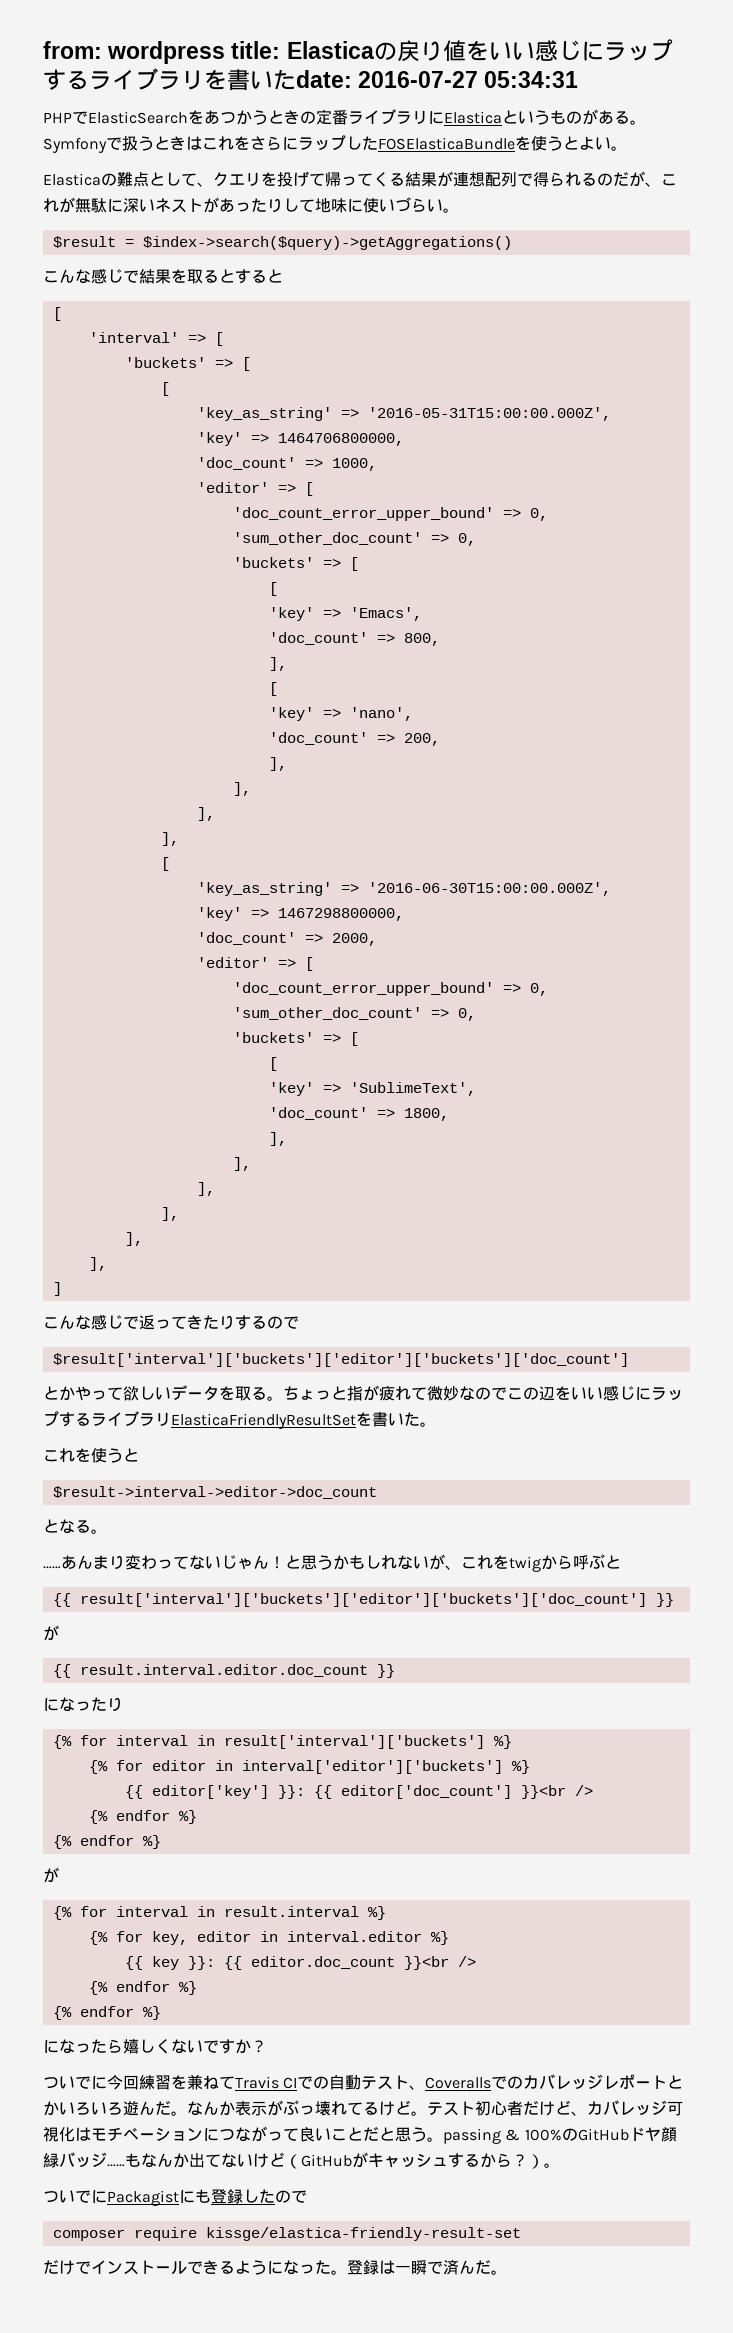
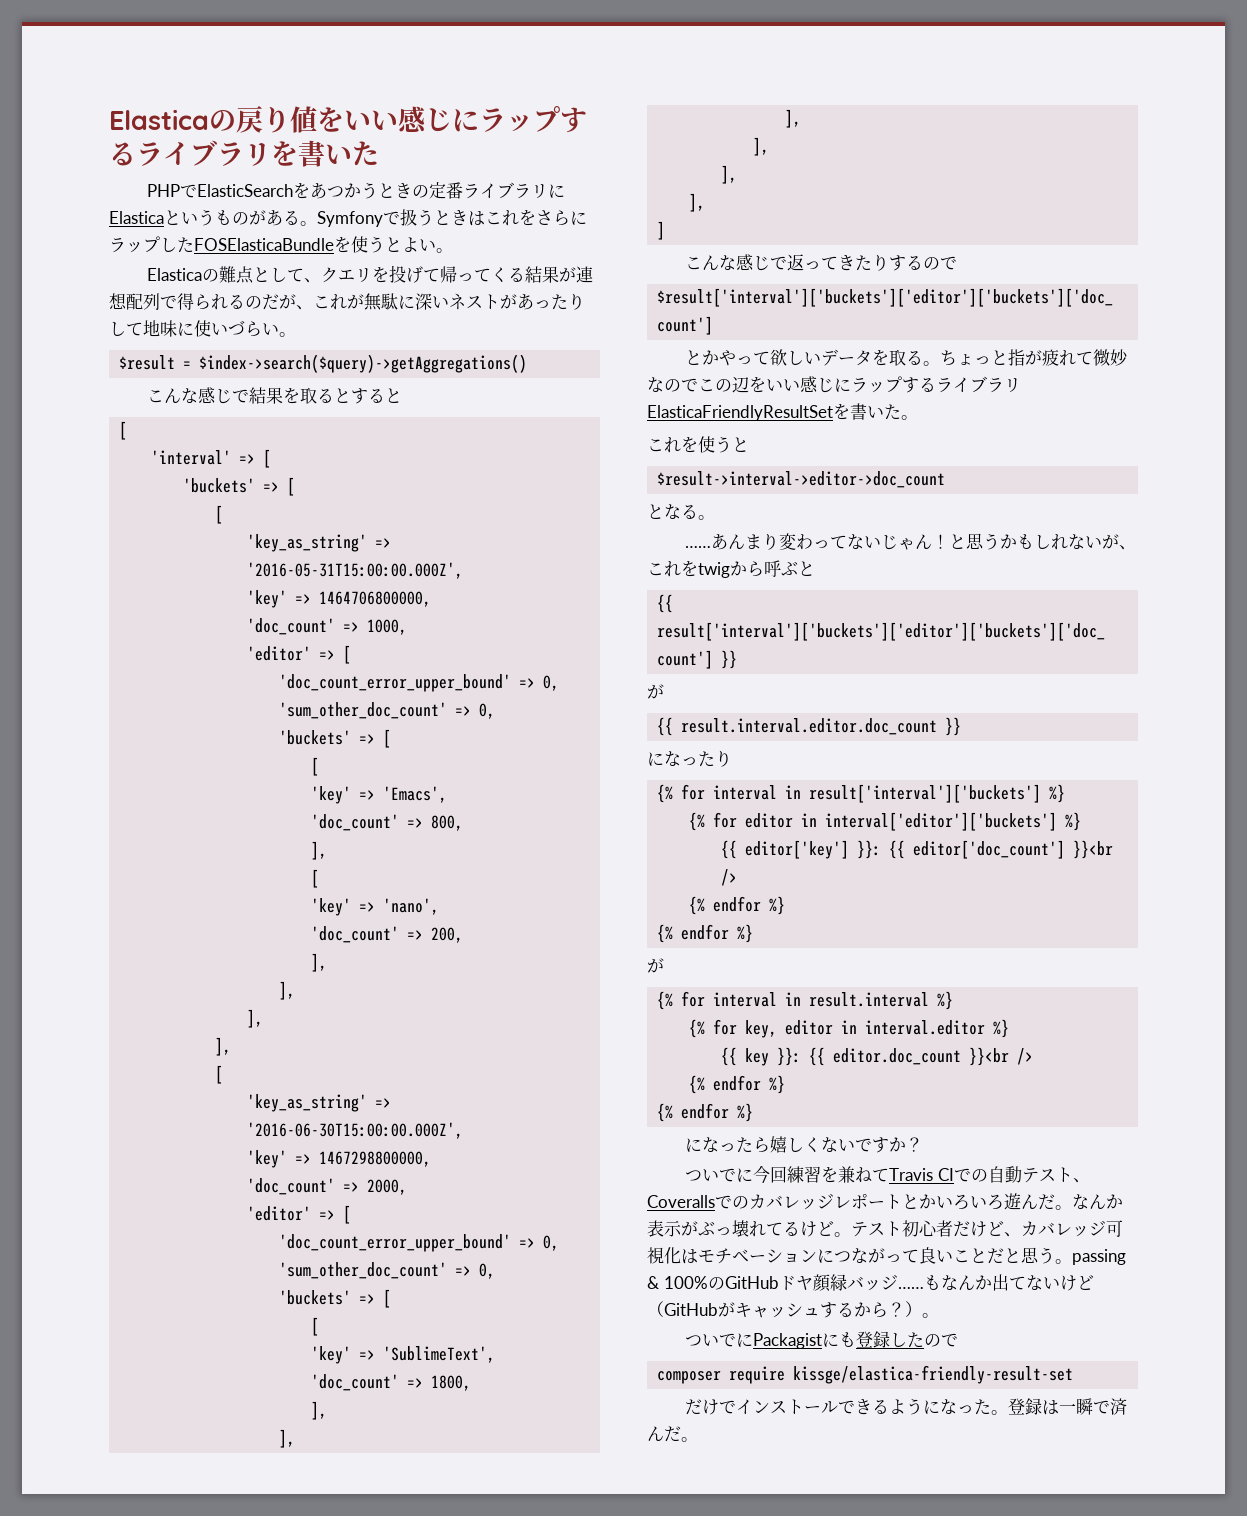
- from: wordpress title: Elasticaの戻り値をいい感じにラップするライブラリを書いたdate: 2016-07-27 05:34:31
+ Elasticaの戻り値をいい感じにラップするライブラリを書いた

